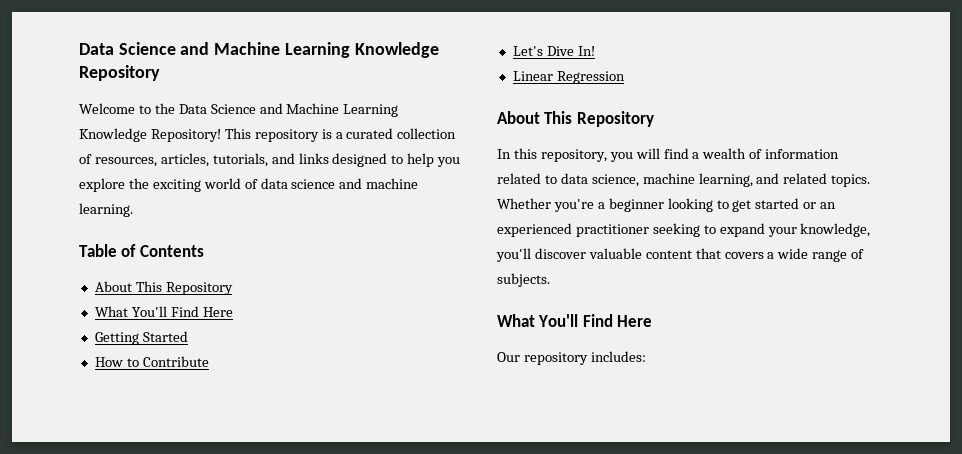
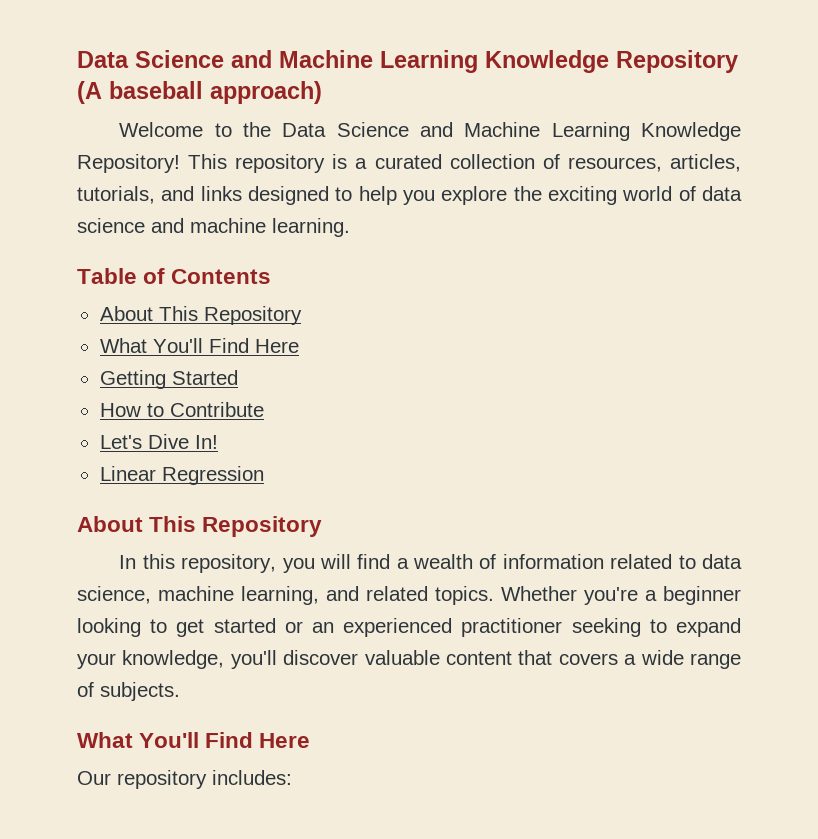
- Data Science and Machine Learning Knowledge Repository
+ Data Science and Machine Learning Knowledge Repository (A baseball approach)

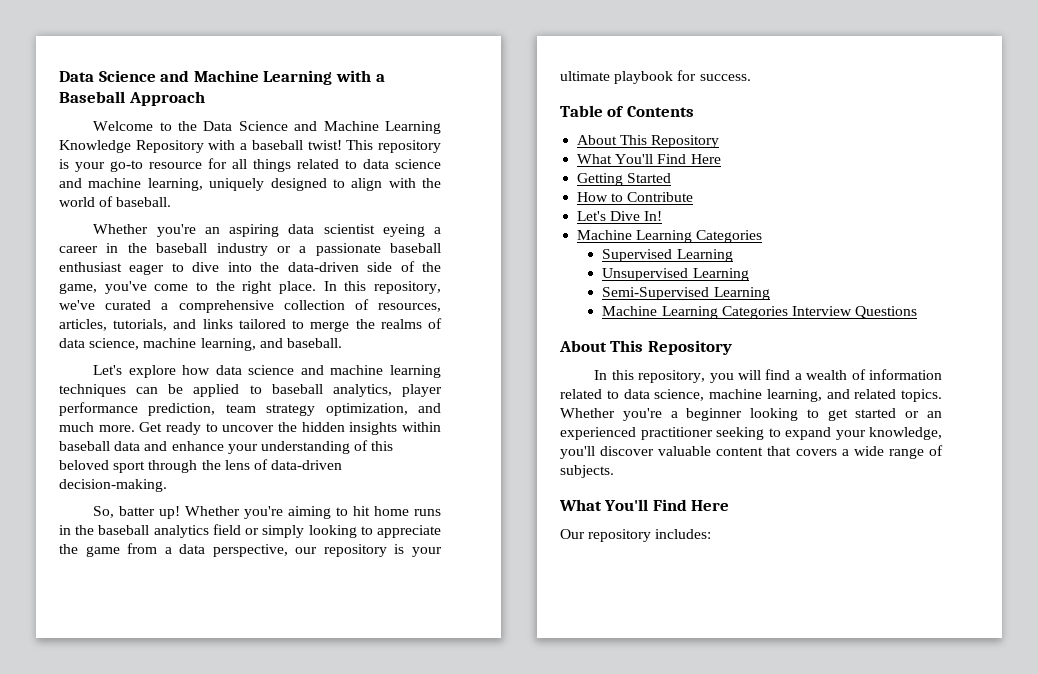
- Data Science and Machine Learning Knowledge Repository (A baseball approach)
+ Data Science and Machine Learning with a Baseball Approach
- Welcome to the Data Science and Machine Learning Knowledge Repository! This repository is a curated collection of resources, articles, tutorials, and links designed to help you explore the exciting world of data science and machine learning.
+ Welcome to the Data Science and Machine Learning Knowledge Repository with a baseball twist! This repository is your go-to resource for all things related to data science and machine learning, uniquely designed to align with the world of baseball.
+ Whether you're an aspiring data scientist eyeing a career in the baseball industry or a passionate baseball enthusiast eager to dive into the data-driven side of the game, you've come to the right place. In this repository, we've curated a comprehensive collection of resources, articles, tutorials, and links tailored to merge the realms of data science, machine learning, and baseball.
+ Let's explore how data science and machine learning techniques can be applied to baseball analytics, player performance prediction, team strategy optimization, and much more. Get ready to uncover the hidden insights within baseball data and enhance your understanding of this beloved sport through the lens of data-driven decision-making.
+ So, batter up! Whether you're aiming to hit home runs in the baseball analytics field or simply looking to appreciate the game from a data perspective, our repository is your ultimate playbook for success.
  Let's Dive In!
- Linear Regression
+ Machine Learning Categories
+ Supervised Learning
+ Unsupervised Learning
+ Semi-Supervised Learning
+ Machine Learning Categories Interview Questions

